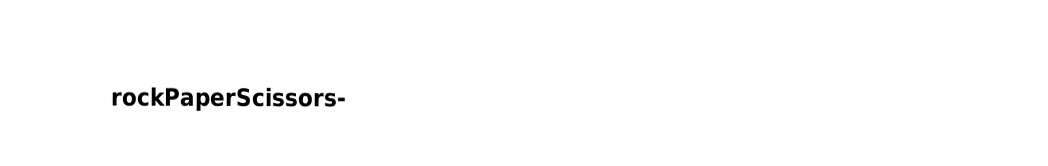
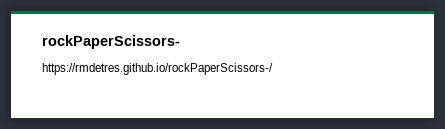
+ https://rmdetres.github.io/rockPaperScissors-/

